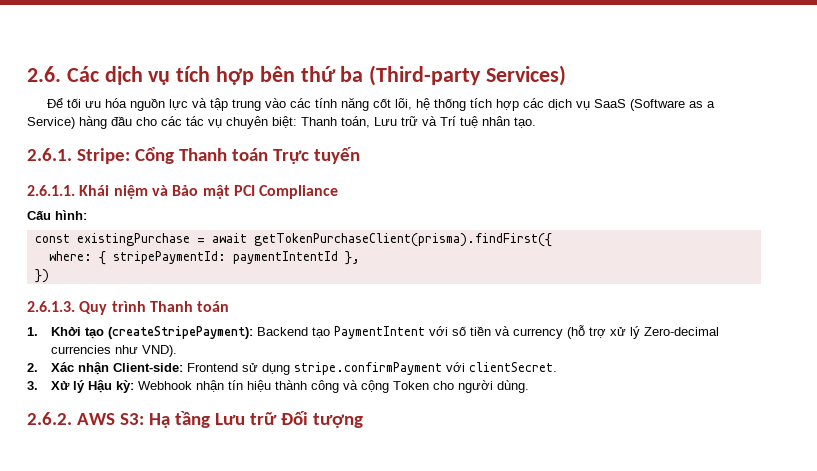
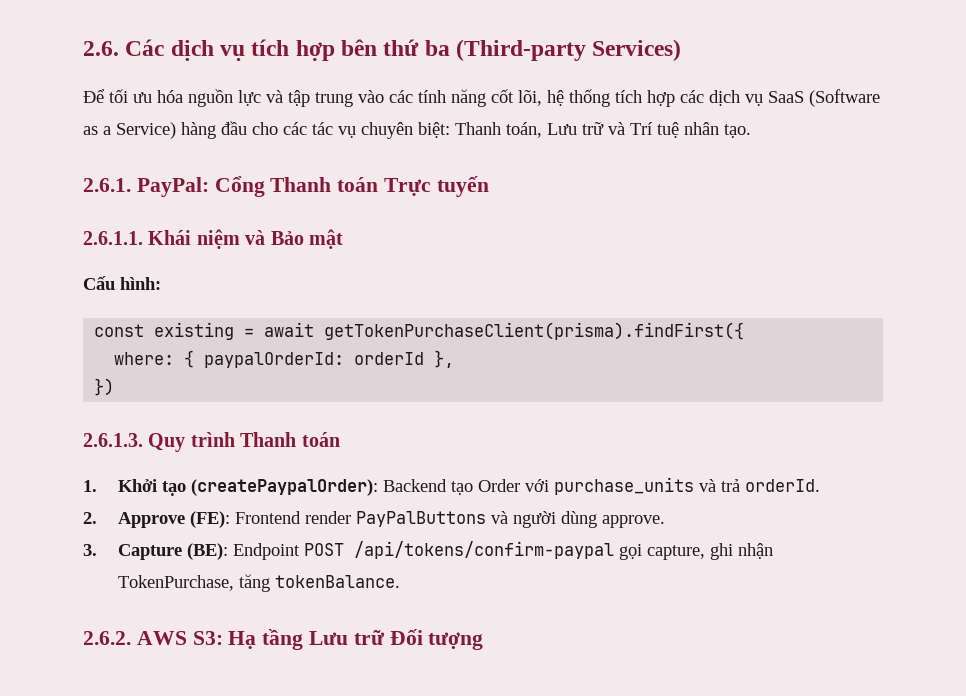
- 2.6.1. Stripe: Cổng Thanh toán Trực tuyến
+ 2.6.1. PayPal: Cổng Thanh toán Trực tuyến
- 2.6.1.1. Khái niệm và Bảo mật PCI Compliance
+ 2.6.1.1. Khái niệm và Bảo mật
- const existingPurchase = await getTokenPurchaseClient(prisma).findFirst({
+ const existing = await getTokenPurchaseClient(prisma).findFirst({
- where: { stripePaymentId: paymentIntentId },
+ where: { paypalOrderId: orderId },
- 1. Khởi tạo (createStripePayment): Backend tạo PaymentIntent với số tiền và currency (hỗ trợ xử lý Zero-decimal currencies như VND).
- 2. Xác nhận Client-side: Frontend sử dụng stripe.confirmPayment với clientSecret.
- 3. Xử lý Hậu kỳ: Webhook nhận tín hiệu thành công và cộng Token cho người dùng.
+ 1. Khởi tạo (createPaypalOrder): Backend tạo Order với purchase_units và trả orderId.
+ 2. Approve (FE): Frontend render PayPalButtons và người dùng approve.
+ 3. Capture (BE): Endpoint POST /api/tokens/confirm-paypal gọi capture, ghi nhận TokenPurchase, tăng tokenBalance.

